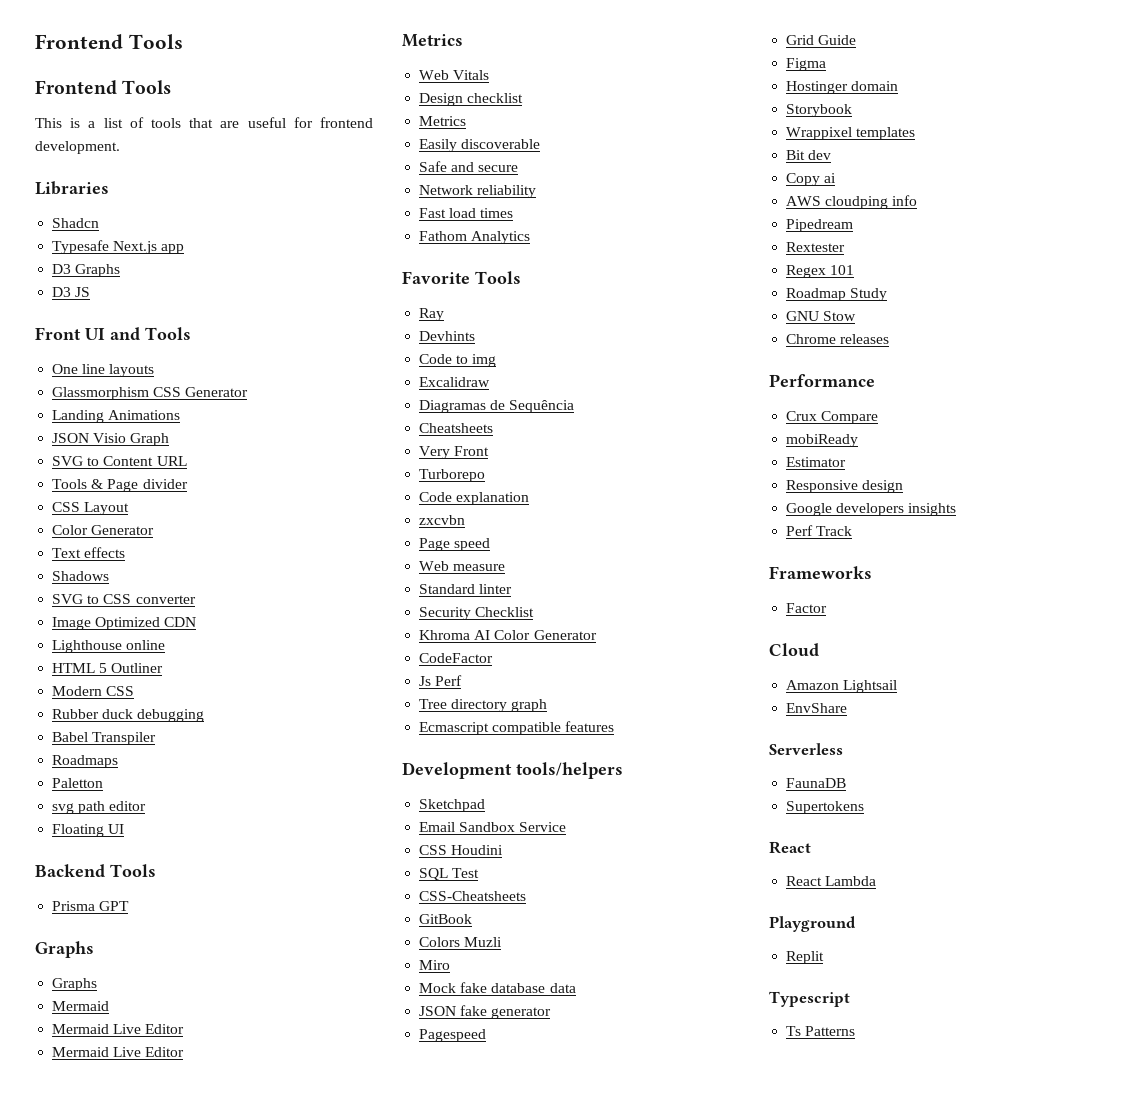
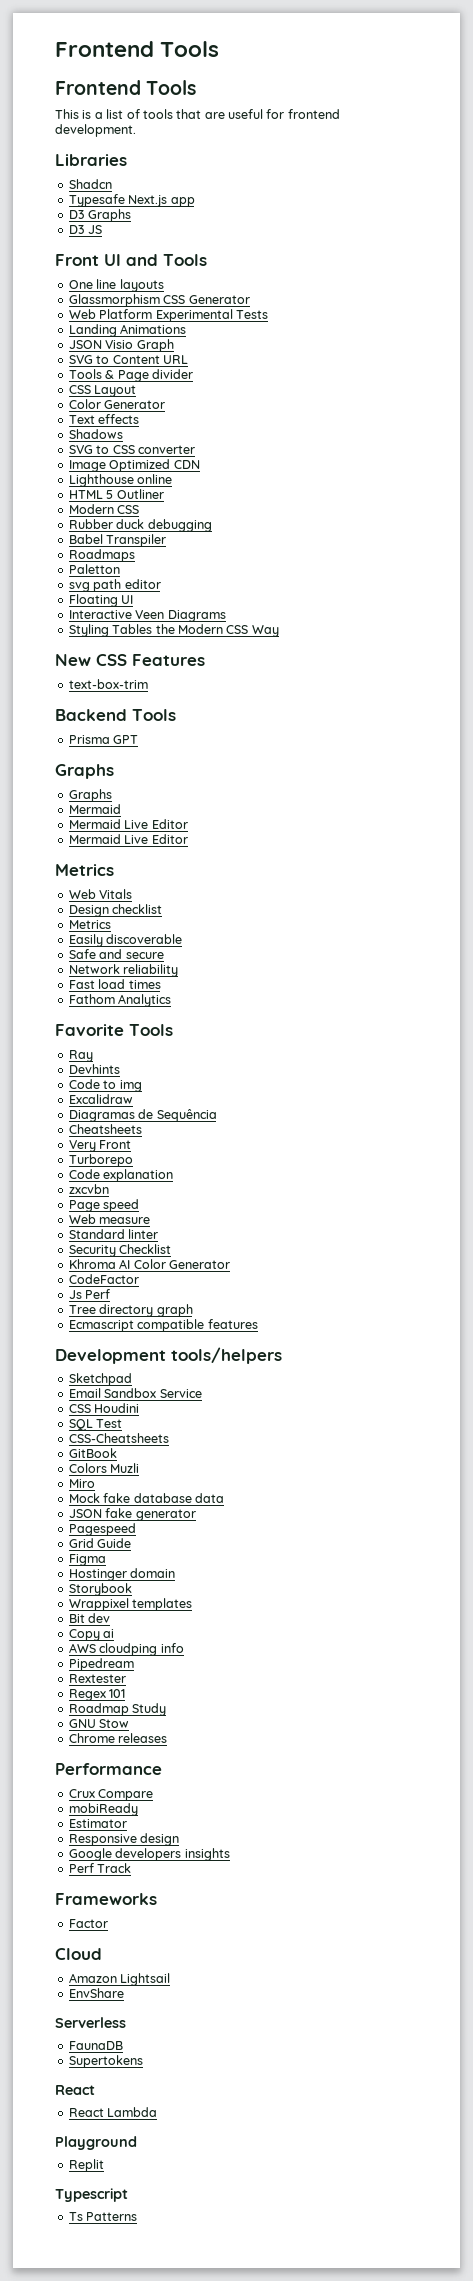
+ Web Platform Experimental Tests
+ Interactive Veen Diagrams
+ Styling Tables the Modern CSS Way
+ New CSS Features
+ text-box-trim

